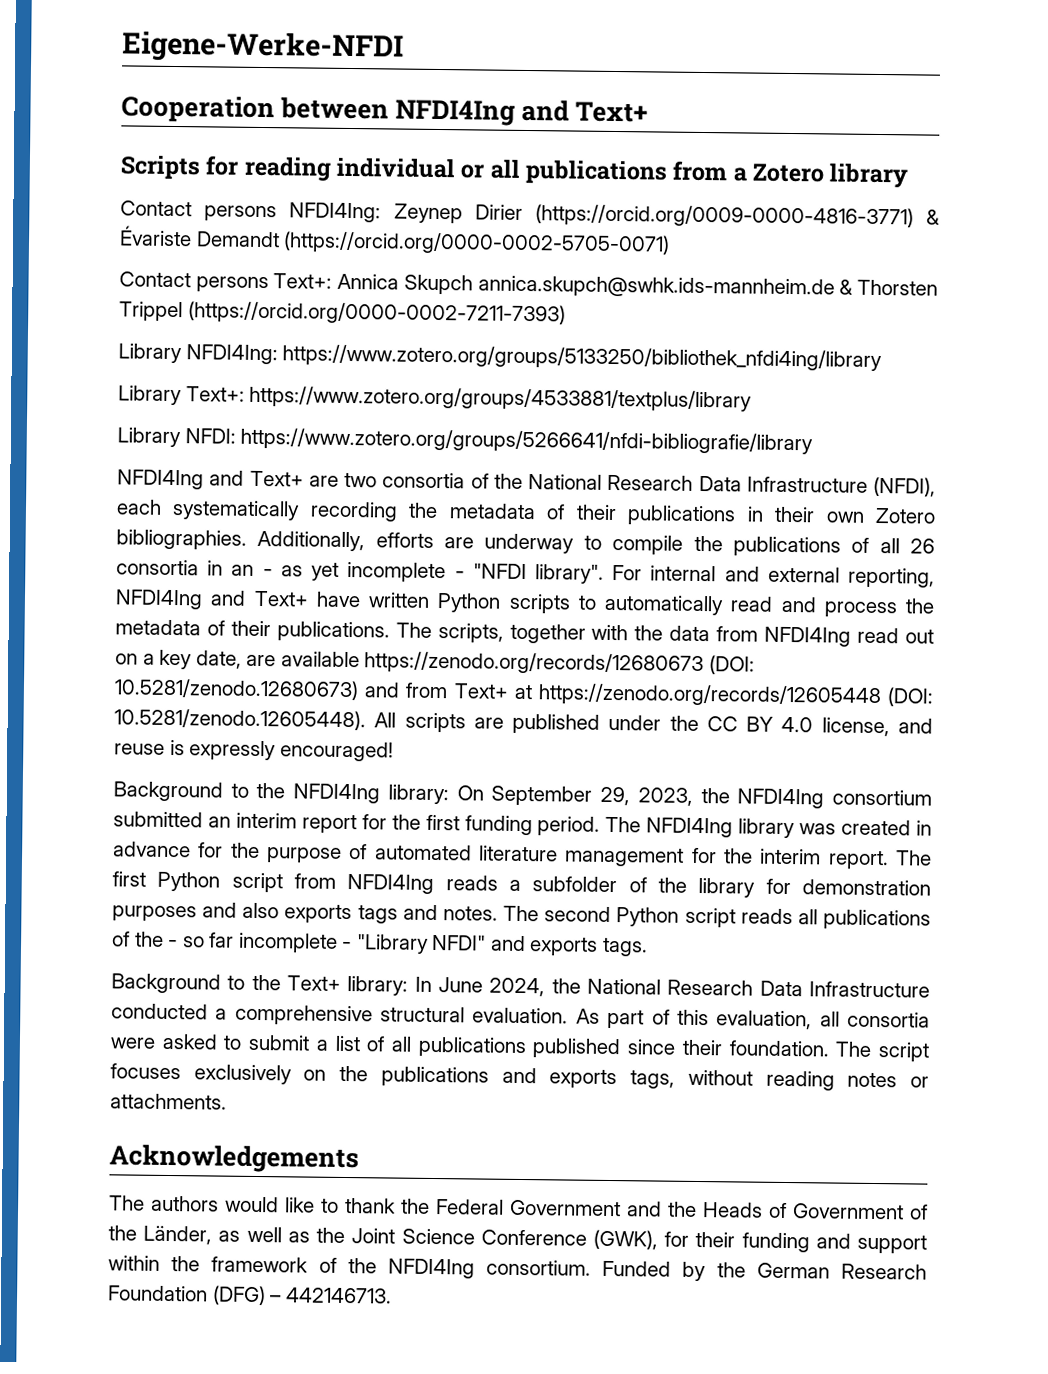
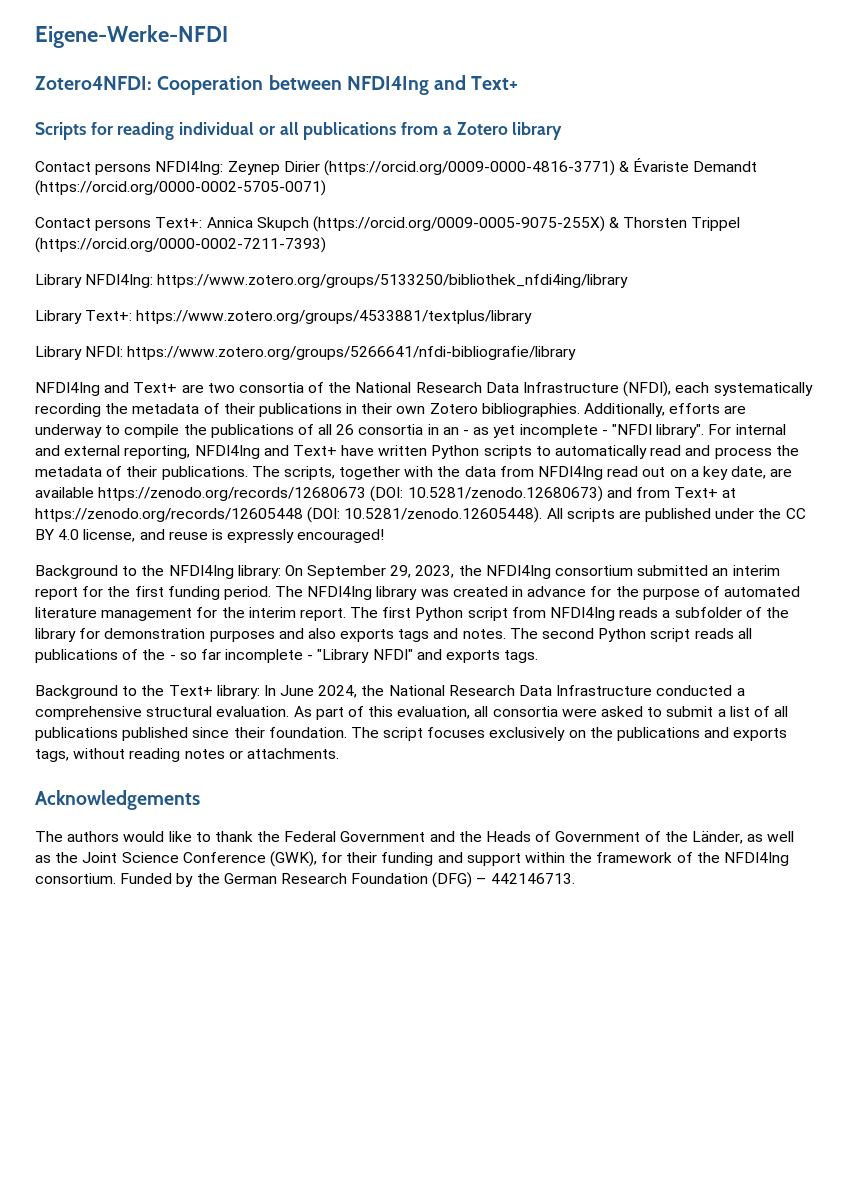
- Cooperation between NFDI4Ing and Text+
+ Zotero4NFDI: Cooperation between NFDI4Ing and Text+
- Contact persons Text+: Annica Skupch annica.skupch@swhk.ids-mannheim.de & Thorsten Trippel (https://orcid.org/0000-0002-7211-7393)
+ Contact persons Text+: Annica Skupch (https://orcid.org/0009-0005-9075-255X) & Thorsten Trippel (https://orcid.org/0000-0002-7211-7393)

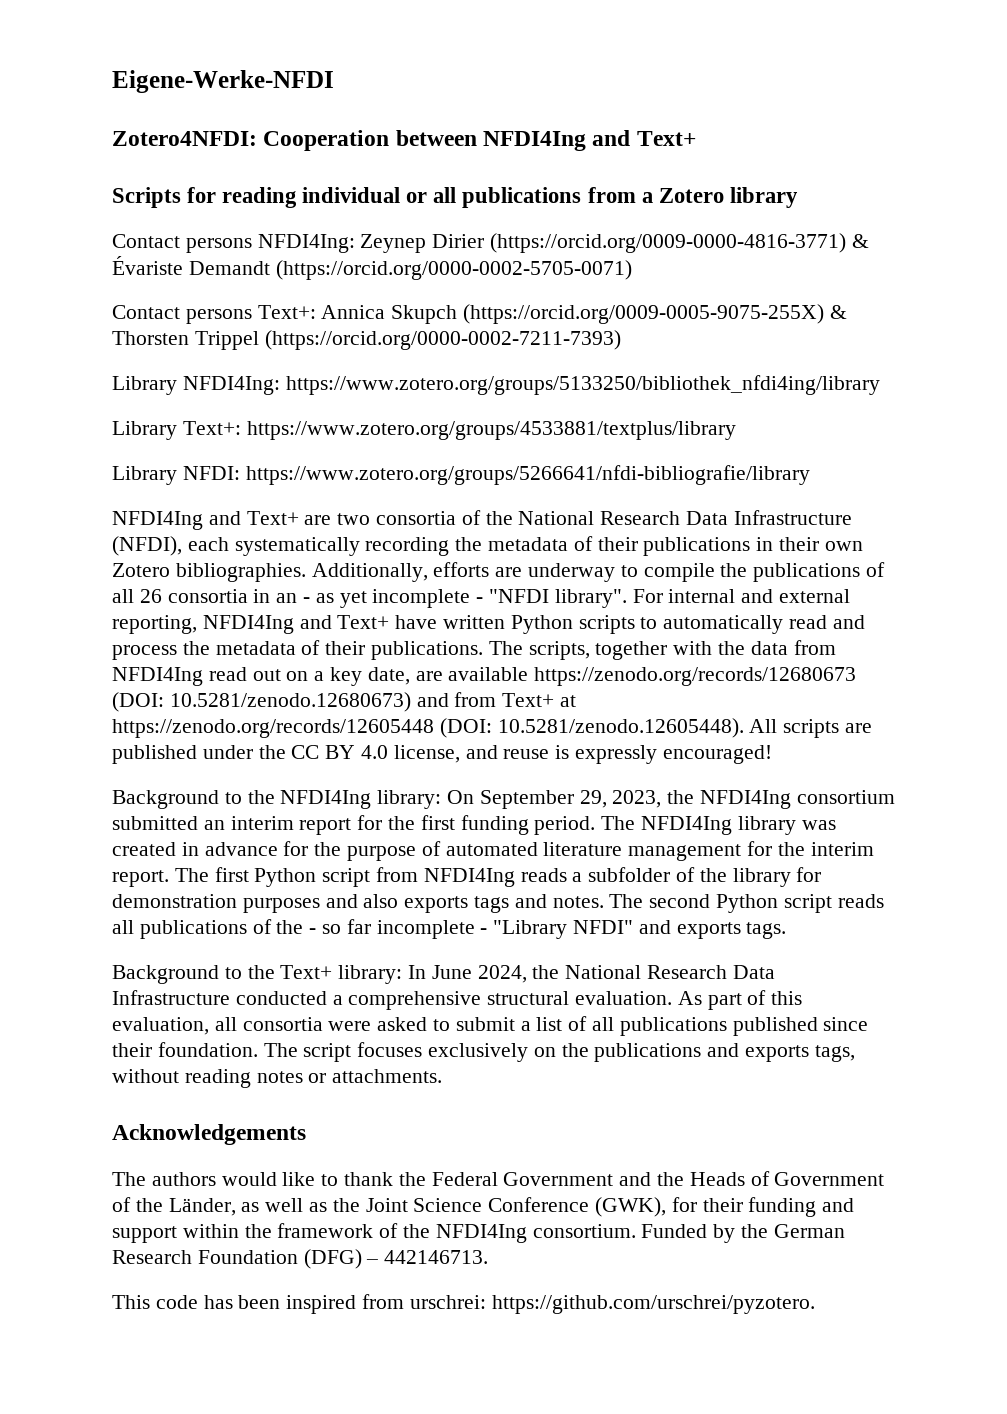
+ This code has been inspired from urschrei: https://github.com/urschrei/pyzotero.

